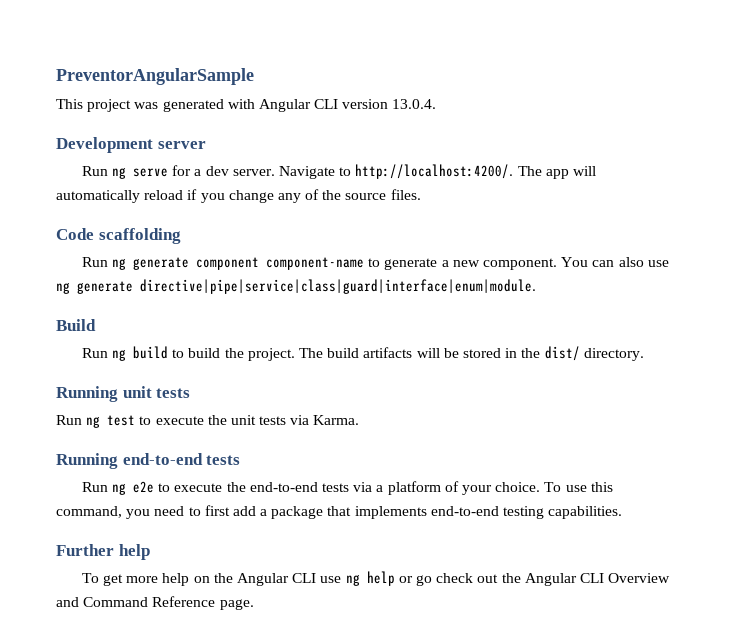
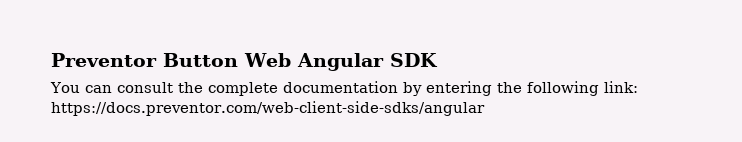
- PreventorAngularSample
- This project was generated with Angular CLI version 13.0.4.
- Development server
- Run ng serve for a dev server. Navigate to http://localhost:4200/. The app will automatically reload if you change any of the source files.
- Code scaffolding
- Run ng generate component component-name to generate a new component. You can also use ng generate directive|pipe|service|class|guard|interface|enum|module.
- Build
- Run ng build to build the project. The build artifacts will be stored in the dist/ directory.
- Running unit tests
- Run ng test to execute the unit tests via Karma.
- Running end-to-end tests
- Run ng e2e to execute the end-to-end tests via a platform of your choice. To use this command, you need to first add a package that implements end-to-end testing capabilities.
- Further help
- To get more help on the Angular CLI use ng help or go check out the Angular CLI Overview and Command Reference page.
+ Preventor Button Web Angular SDK
+ You can consult the complete documentation by entering the following link: https://docs.preventor.com/web-client-side-sdks/angular

